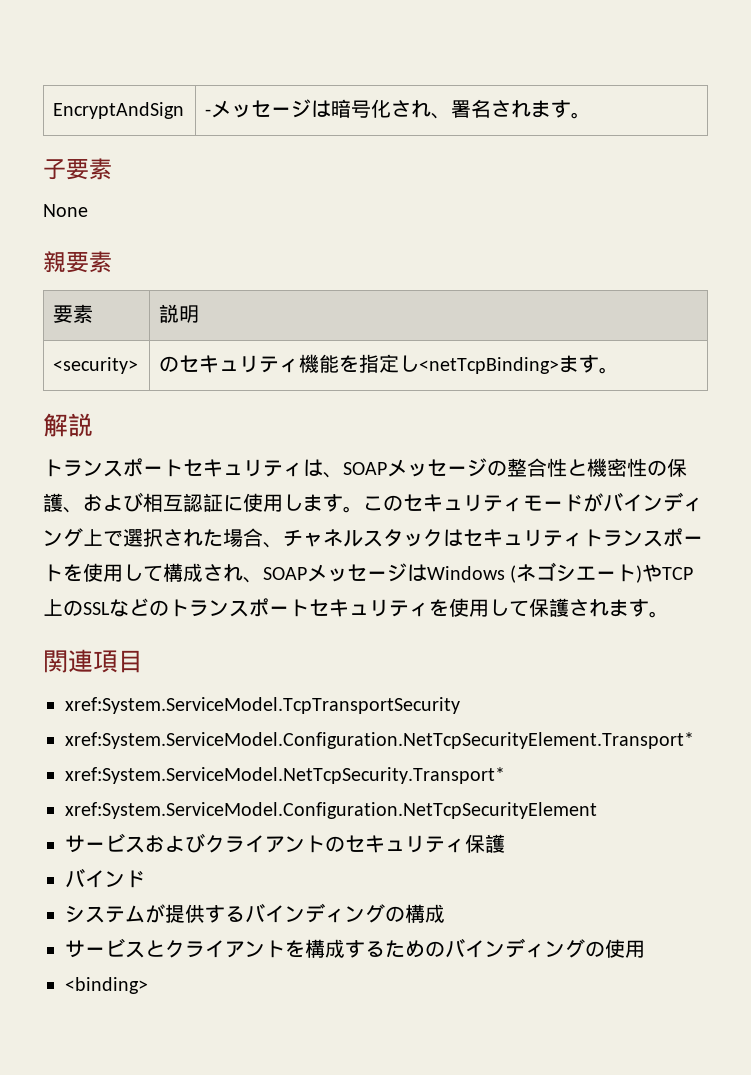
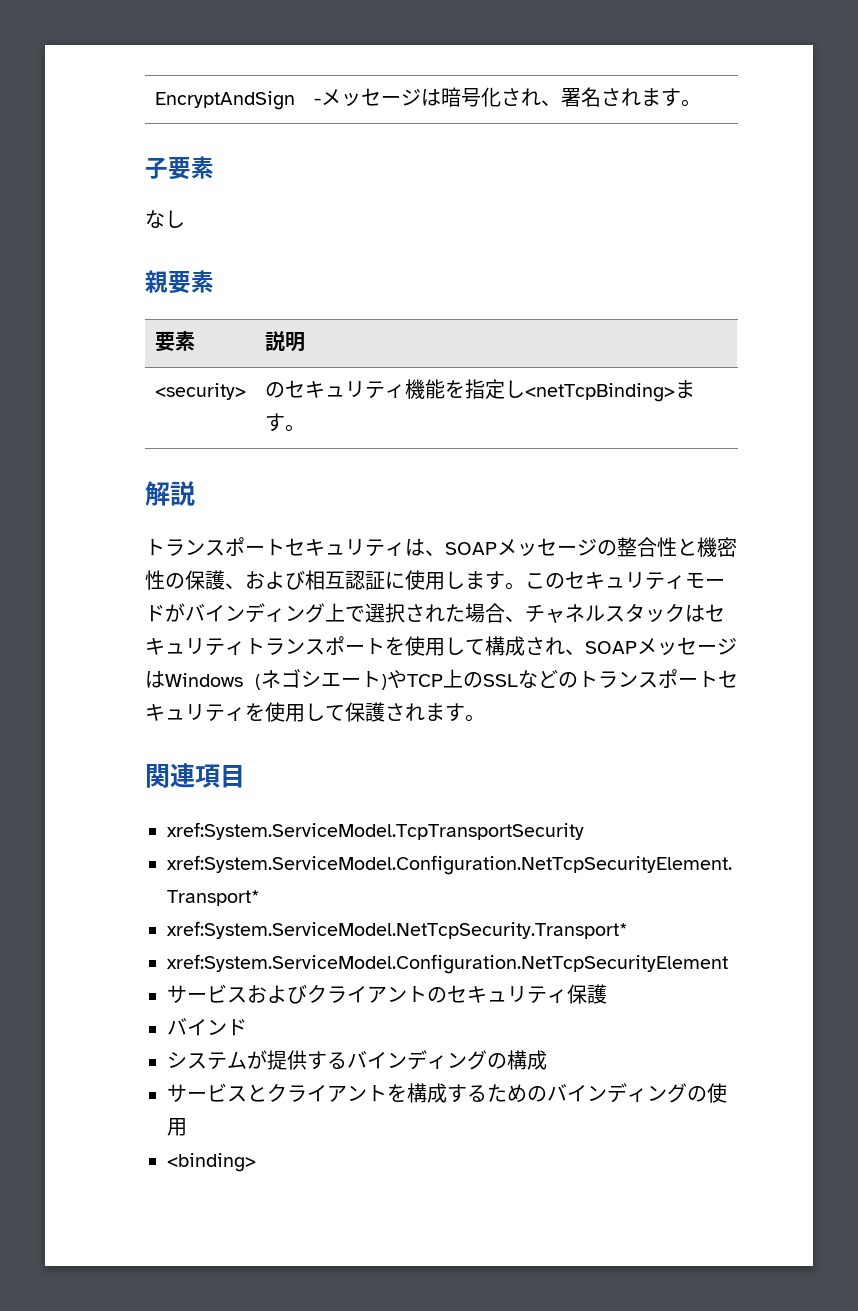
- None
+ なし

